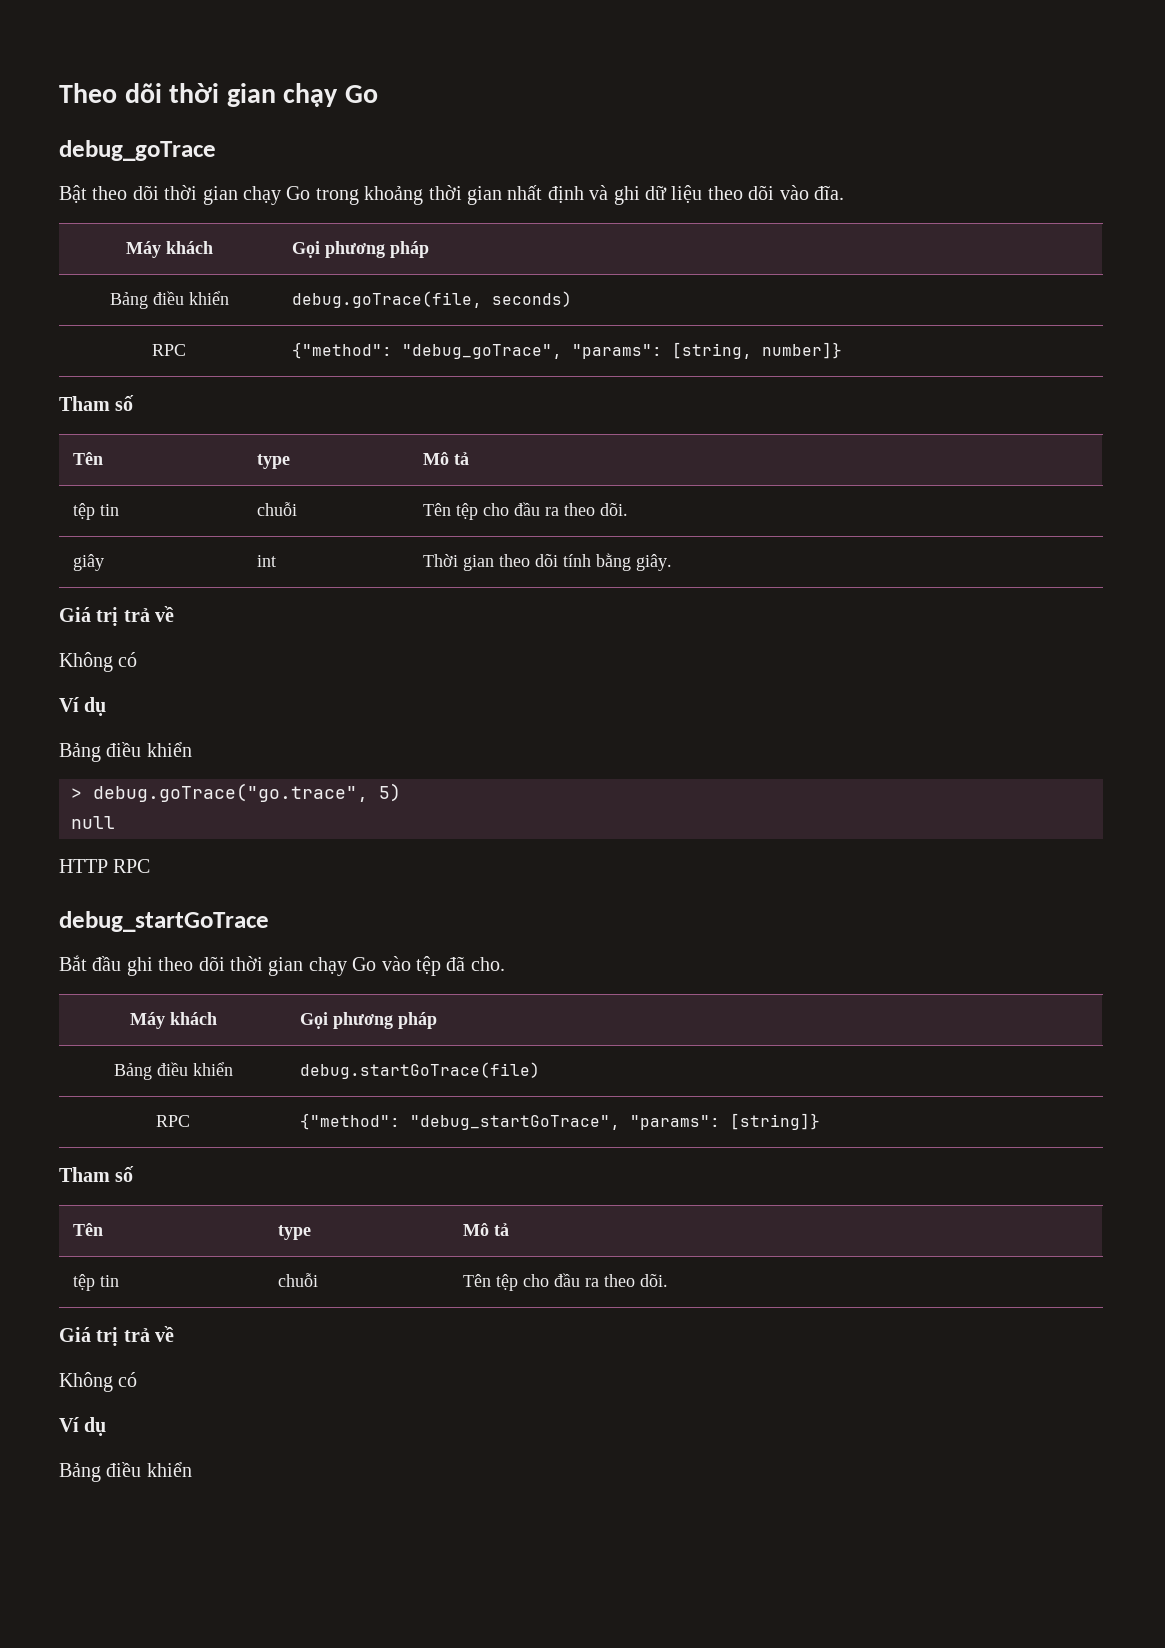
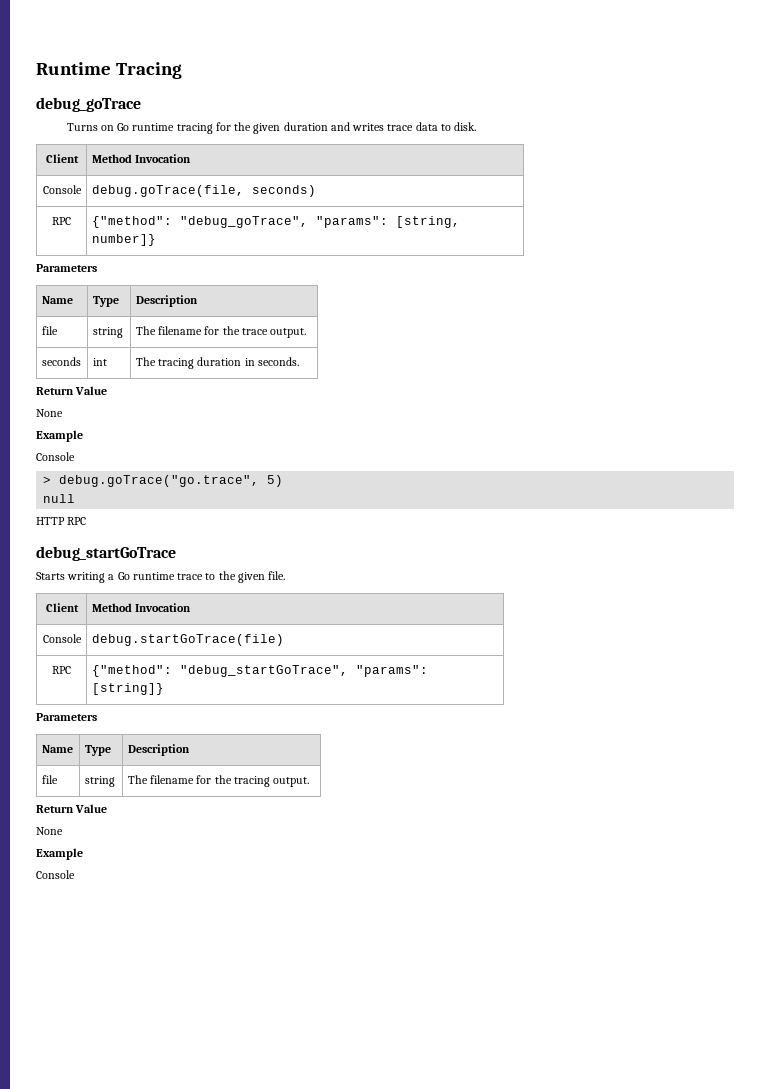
- Theo dõi thời gian chạy Go
+ Runtime Tracing
  debug_goTrace
- Bật theo dõi thời gian chạy Go trong khoảng thời gian nhất định và ghi dữ liệu theo dõi vào đĩa.
- Máy khách | Gọi phương pháp
- Bảng điều khiển | debug.goTrace(file, seconds)
+ Turns on Go runtime tracing for the given duration and writes trace data to disk.
+ Client | Method Invocation
+ Console | debug.goTrace(file, seconds)
  RPC | {"method": "debug_goTrace", "params": [string, number]}
- Tham số
- Tên | type | Mô tả
- tệp tin | chuỗi | Tên tệp cho đầu ra theo dõi.
- giây | int | Thời gian theo dõi tính bằng giây.
- Giá trị trả về
- Không có
- Ví dụ
- Bảng điều khiển
+ Parameters
+ Name | Type | Description
+ file | string | The filename for the trace output.
+ seconds | int | The tracing duration in seconds.
+ Return Value
+ None
+ Example
+ Console
- Bắt đầu ghi theo dõi thời gian chạy Go vào tệp đã cho.
- Máy khách | Gọi phương pháp
- Bảng điều khiển | debug.startGoTrace(file)
+ Starts writing a Go runtime trace to the given file.
+ Client | Method Invocation
+ Console | debug.startGoTrace(file)
  RPC | {"method": "debug_startGoTrace", "params": [string]}
- Tham số
- Tên | type | Mô tả
- tệp tin | chuỗi | Tên tệp cho đầu ra theo dõi.
- Giá trị trả về
- Không có
- Ví dụ
- Bảng điều khiển
+ Parameters
+ Name | Type | Description
+ file | string | The filename for the tracing output.
+ Return Value
+ None
+ Example
+ Console

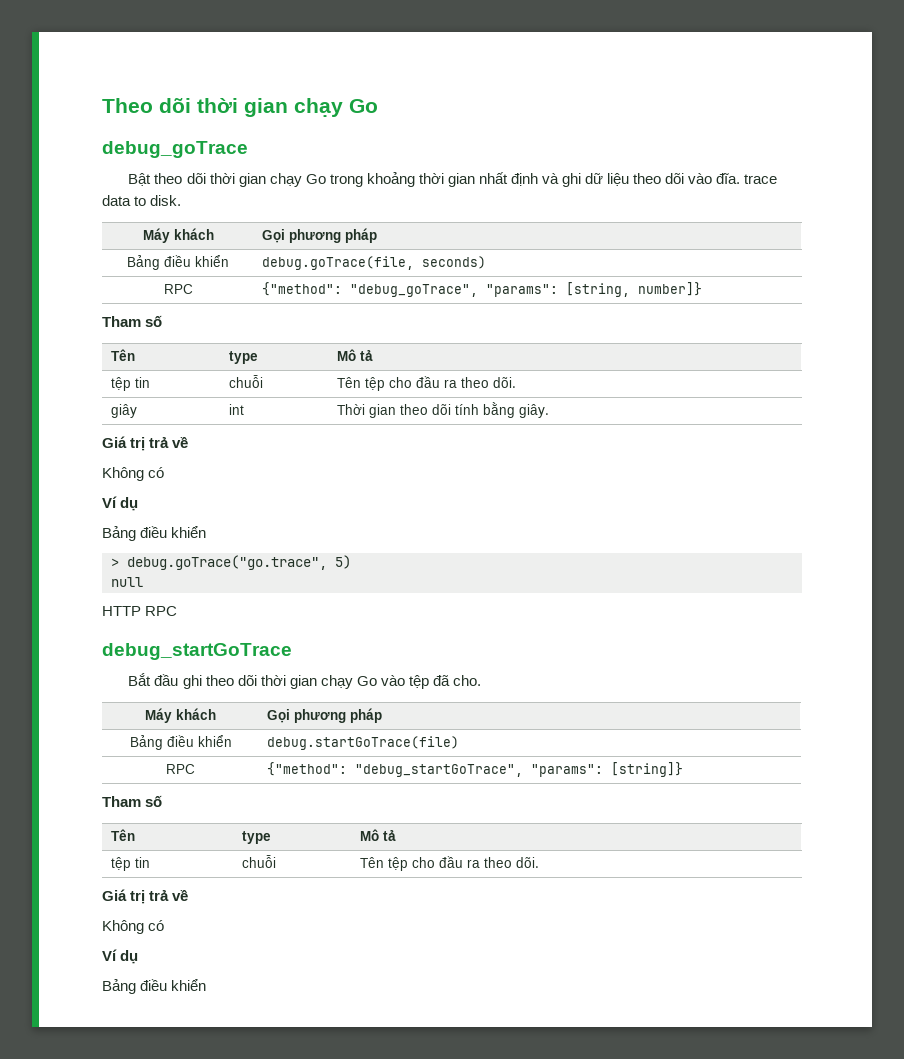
- Runtime Tracing
+ Theo dõi thời gian chạy Go
  debug_goTrace
- Turns on Go runtime tracing for the given duration and writes trace data to disk.
- Client | Method Invocation
- Console | debug.goTrace(file, seconds)
+ Bật theo dõi thời gian chạy Go trong khoảng thời gian nhất định và ghi dữ liệu theo dõi vào đĩa. trace data to disk.
+ Máy khách | Gọi phương pháp
+ Bảng điều khiển | debug.goTrace(file, seconds)
  RPC | {"method": "debug_goTrace", "params": [string, number]}
- Parameters
- Name | Type | Description
- file | string | The filename for the trace output.
- seconds | int | The tracing duration in seconds.
- Return Value
- None
- Example
- Console
+ Tham số
+ Tên | type | Mô tả
+ tệp tin | chuỗi | Tên tệp cho đầu ra theo dõi.
+ giây | int | Thời gian theo dõi tính bằng giây.
+ Giá trị trả về
+ Không có
+ Ví dụ
+ Bảng điều khiển
- Starts writing a Go runtime trace to the given file.
- Client | Method Invocation
- Console | debug.startGoTrace(file)
+ Bắt đầu ghi theo dõi thời gian chạy Go vào tệp đã cho.
+ Máy khách | Gọi phương pháp
+ Bảng điều khiển | debug.startGoTrace(file)
  RPC | {"method": "debug_startGoTrace", "params": [string]}
- Parameters
- Name | Type | Description
- file | string | The filename for the tracing output.
- Return Value
- None
- Example
- Console
+ Tham số
+ Tên | type | Mô tả
+ tệp tin | chuỗi | Tên tệp cho đầu ra theo dõi.
+ Giá trị trả về
+ Không có
+ Ví dụ
+ Bảng điều khiển

